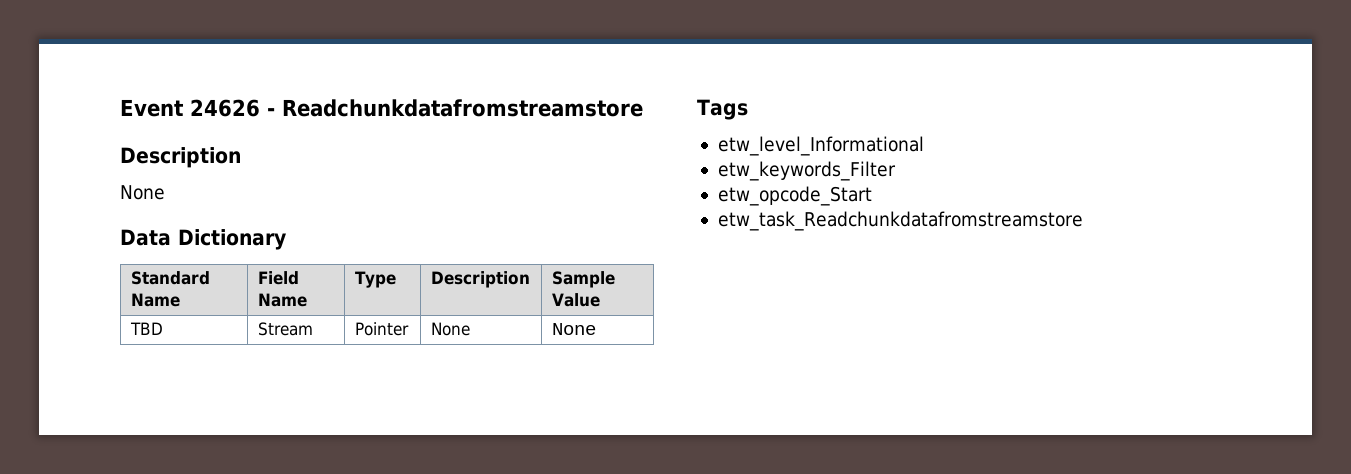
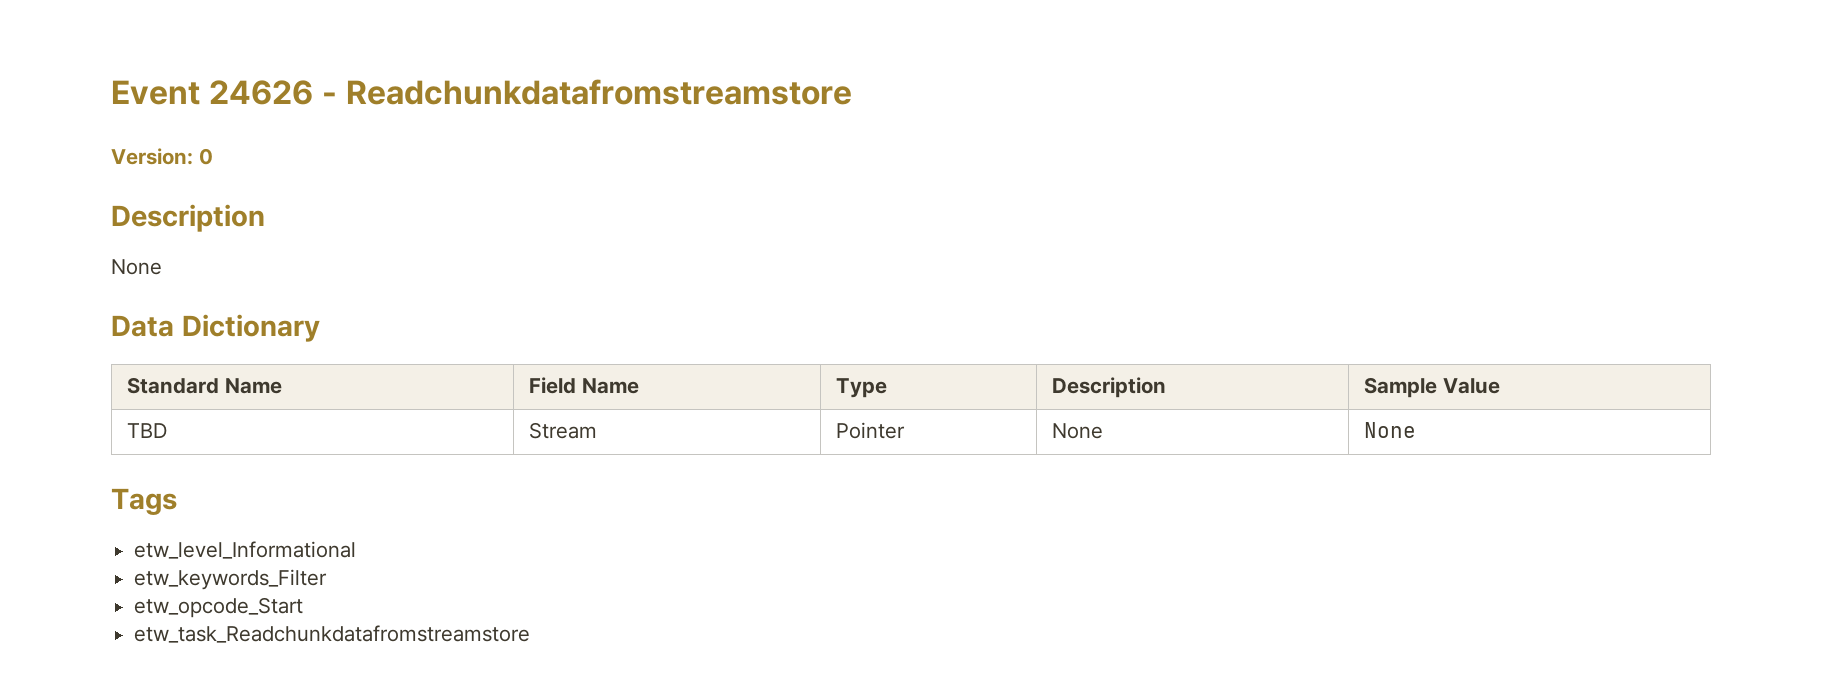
+ Version: 0

